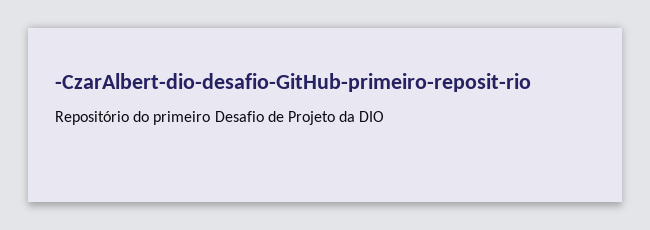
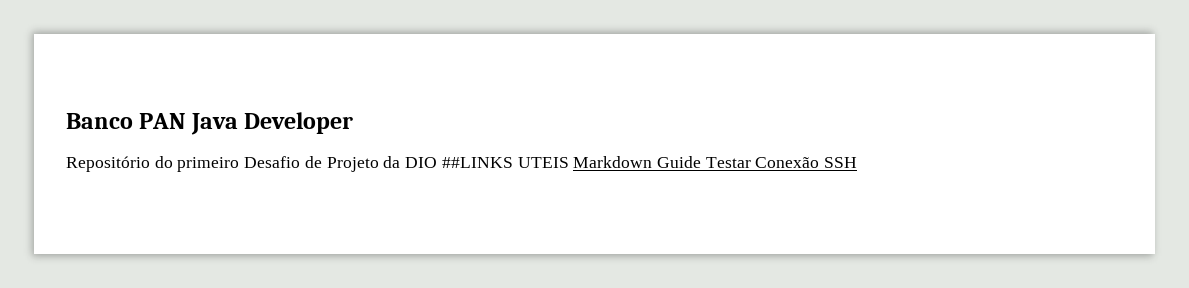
- -CzarAlbert-dio-desafio-GitHub-primeiro-reposit-rio
+ Banco PAN Java Developer
- Repositório do primeiro Desafio de Projeto da DIO
+ Repositório do primeiro Desafio de Projeto da DIO ##LINKS UTEIS Markdown Guide Testar Conexão SSH

